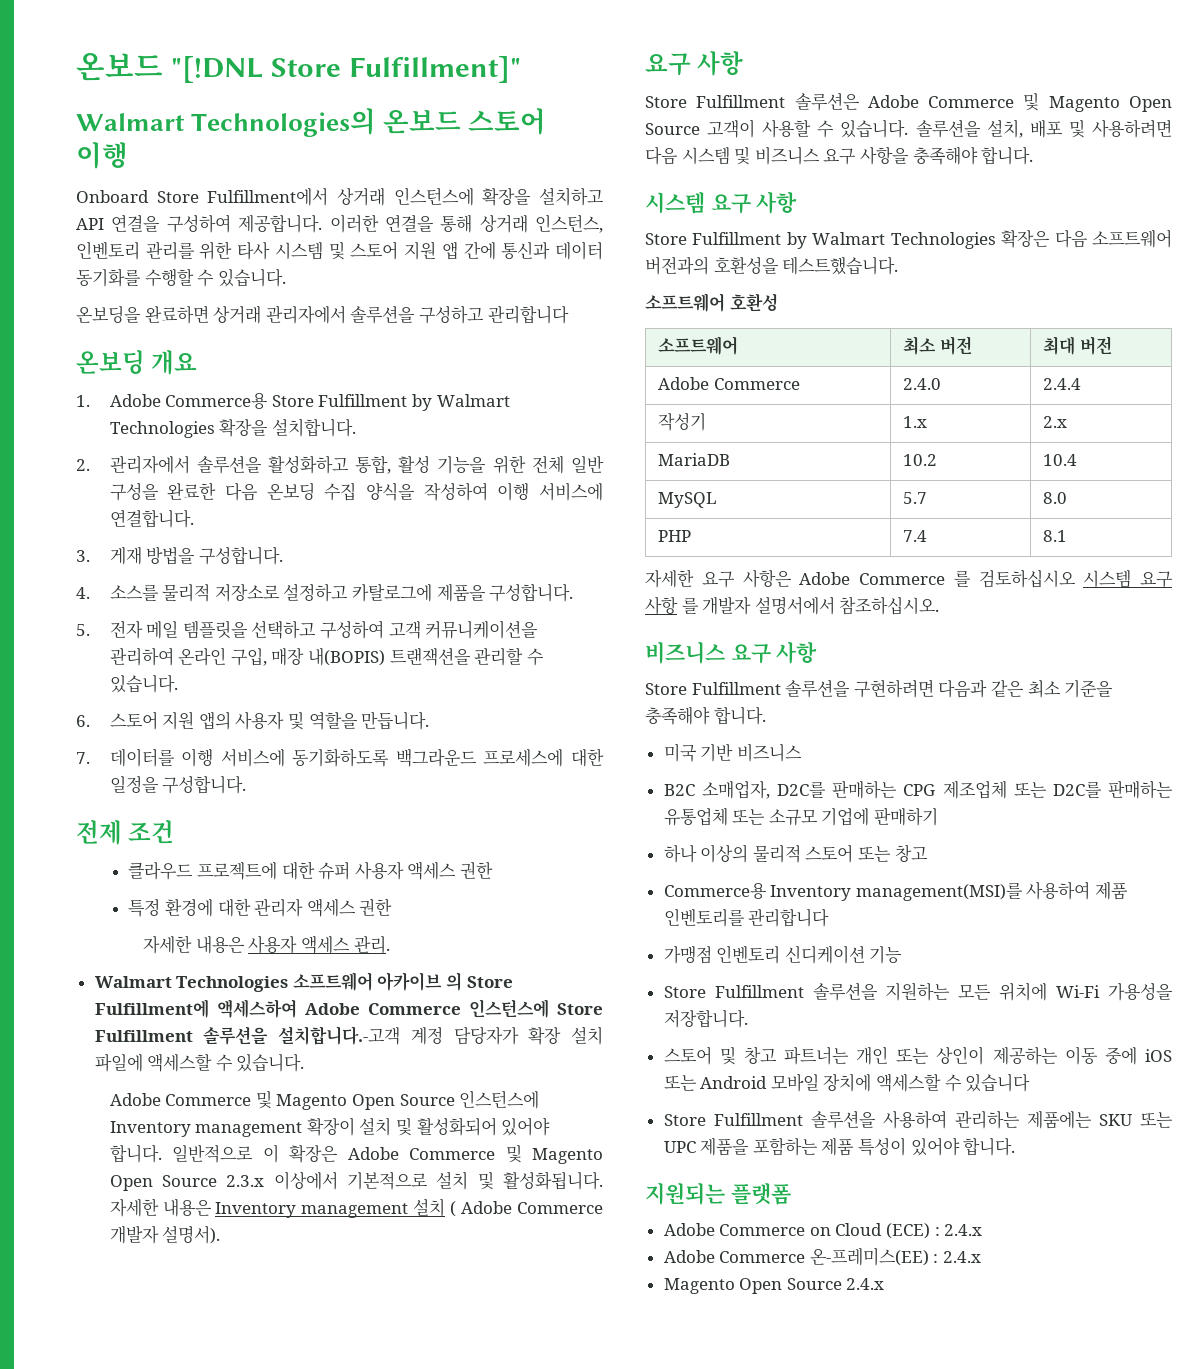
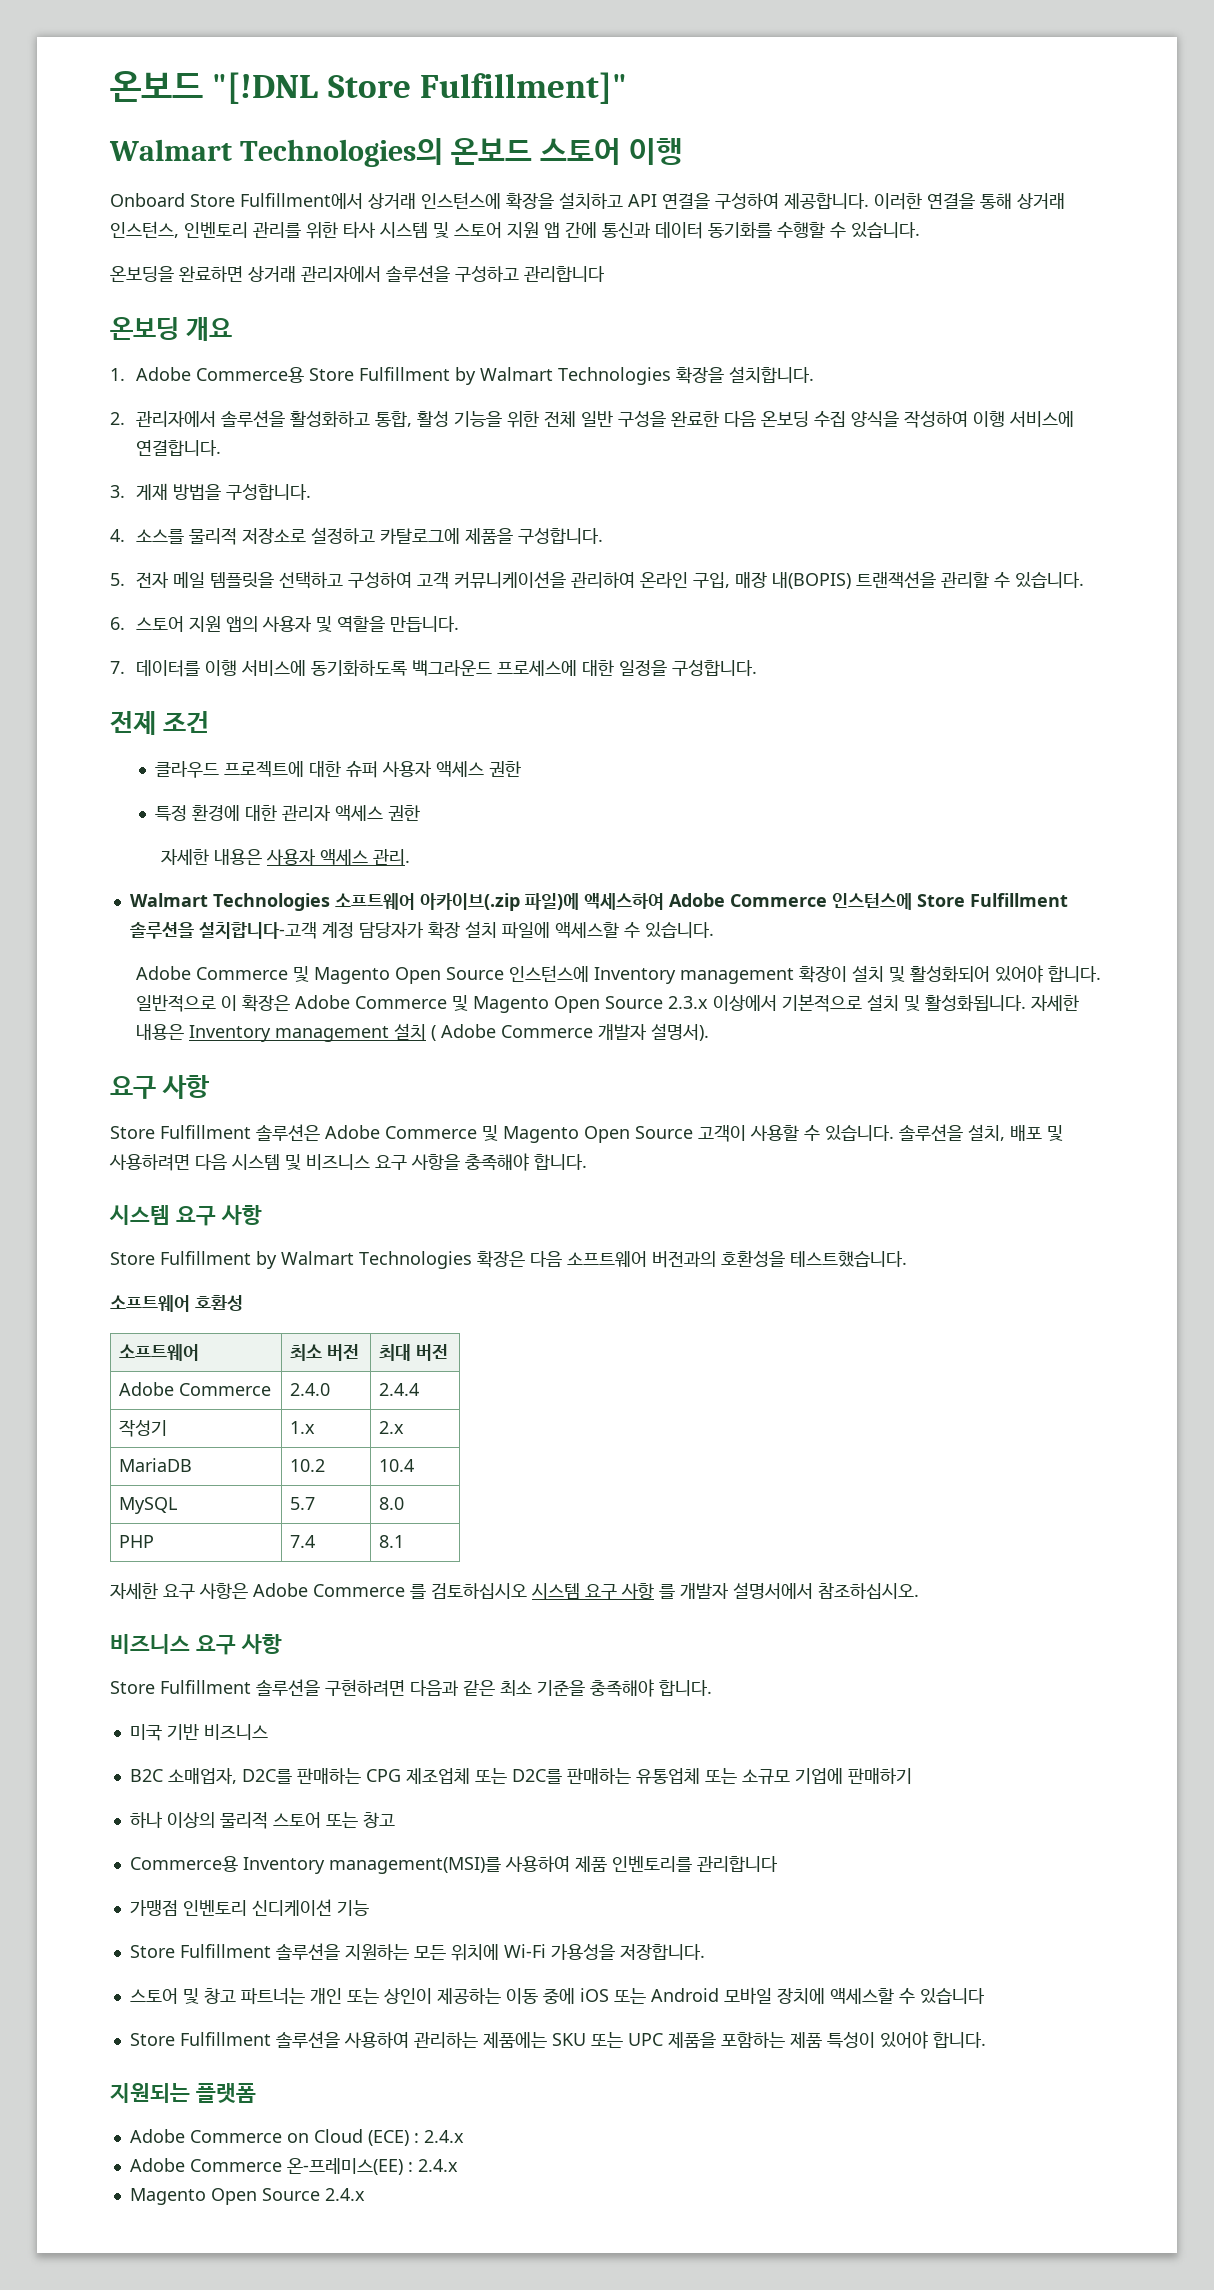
- Walmart Technologies 소프트웨어 아카이브 의 Store Fulfillment에 액세스하여 Adobe Commerce 인스턴스에 Store Fulfillment 솔루션을 설치합니다.-고객 계정 담당자가 확장 설치 파일에 액세스할 수 있습니다.
+ Walmart Technologies 소프트웨어 아카이브(.zip 파일)에 액세스하여 Adobe Commerce 인스턴스에 Store Fulfillment 솔루션을 설치합니다-고객 계정 담당자가 확장 설치 파일에 액세스할 수 있습니다.

